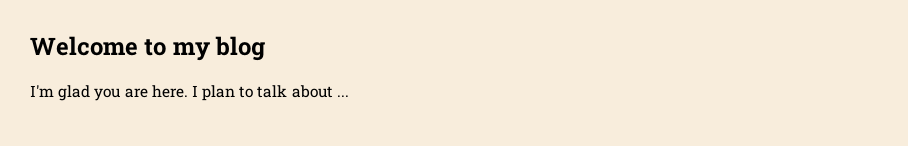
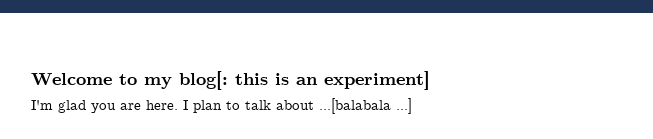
- Welcome to my blog
+ Welcome to my blog[: this is an experiment]
- I plan to talk about ...
+ I plan to talk about ...[balabala ...]

